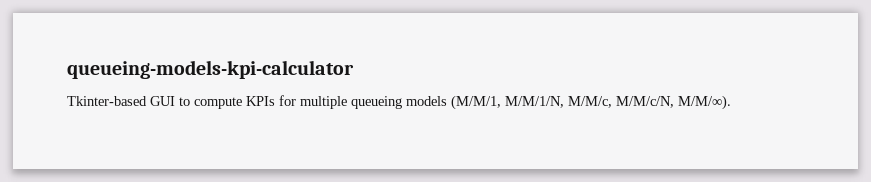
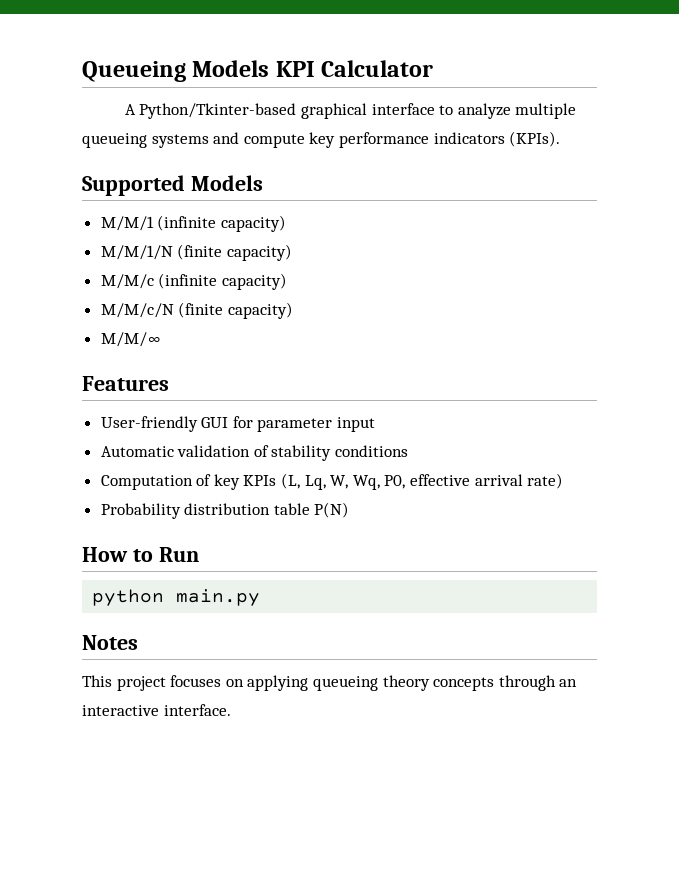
- queueing-models-kpi-calculator
- Tkinter-based GUI to compute KPIs for multiple queueing models (M/M/1, M/M/1/N, M/M/c, M/M/c/N, M/M/∞).
+ Queueing Models KPI Calculator
+ A Python/Tkinter-based graphical interface to analyze multiple queueing systems and compute key performance indicators (KPIs).
+ Supported Models
+ M/M/1 (infinite capacity)
+ M/M/1/N (finite capacity)
+ M/M/c (infinite capacity)
+ M/M/c/N (finite capacity)
+ M/M/∞
+ Features
+ User-friendly GUI for parameter input
+ Automatic validation of stability conditions
+ Computation of key KPIs (L, Lq, W, Wq, P0, effective arrival rate)
+ Probability distribution table P(N)
+ How to Run
+ python main.py
+ Notes
+ This project focuses on applying queueing theory concepts through an interactive interface.

